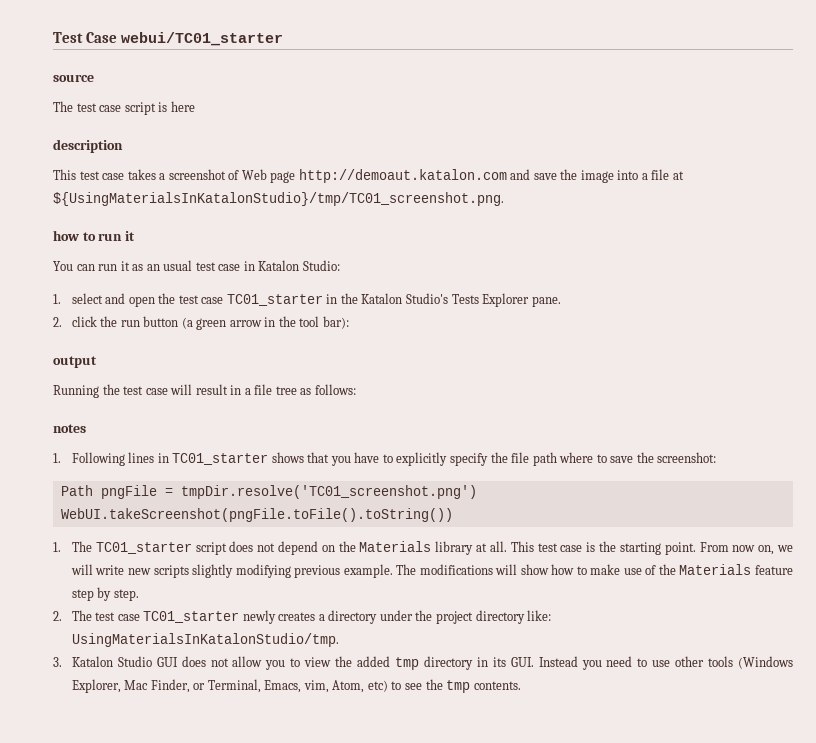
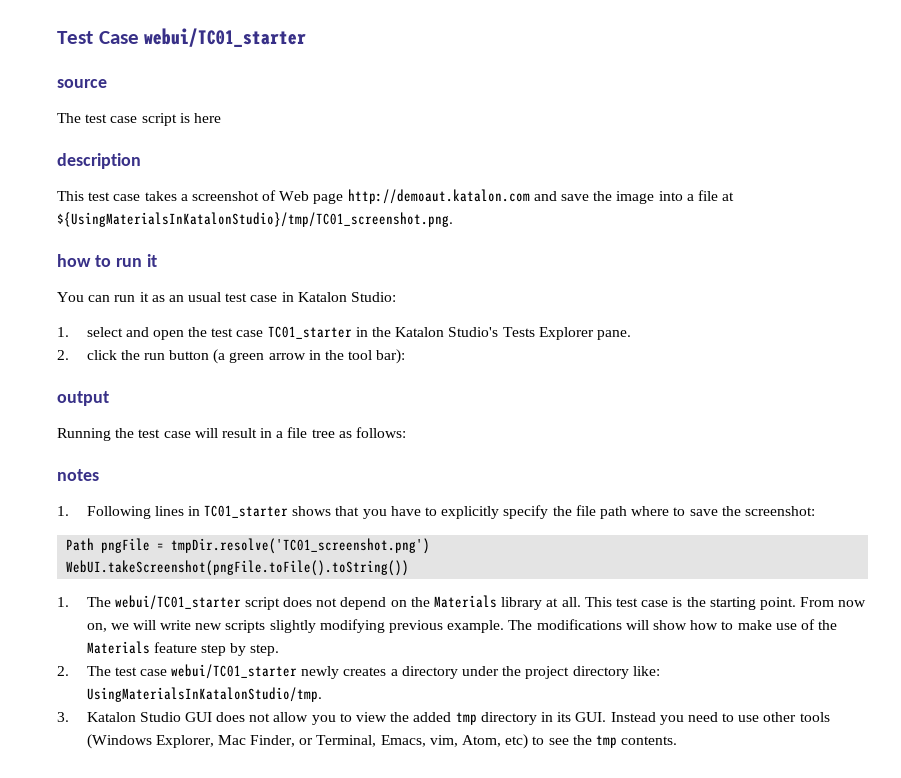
- 1. The TC01_starter script does not depend on the Materials library at all.
+ 1. The webui/TC01_starter script does not depend on the Materials library at all.
- 2. The test case TC01_starter newly creates a directory under the project directory like: UsingMaterialsInKatalonStudio/tmp.
+ 2. The test case webui/TC01_starter newly creates a directory under the project directory like: UsingMaterialsInKatalonStudio/tmp.

